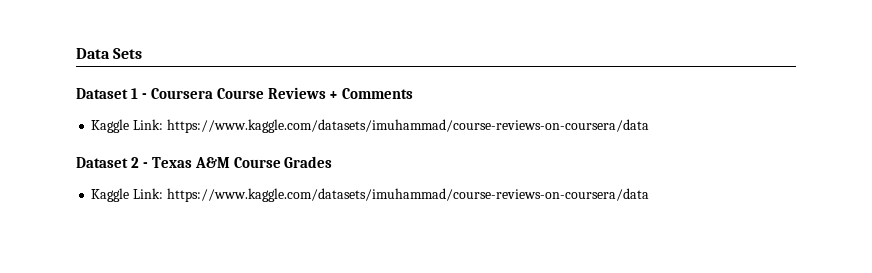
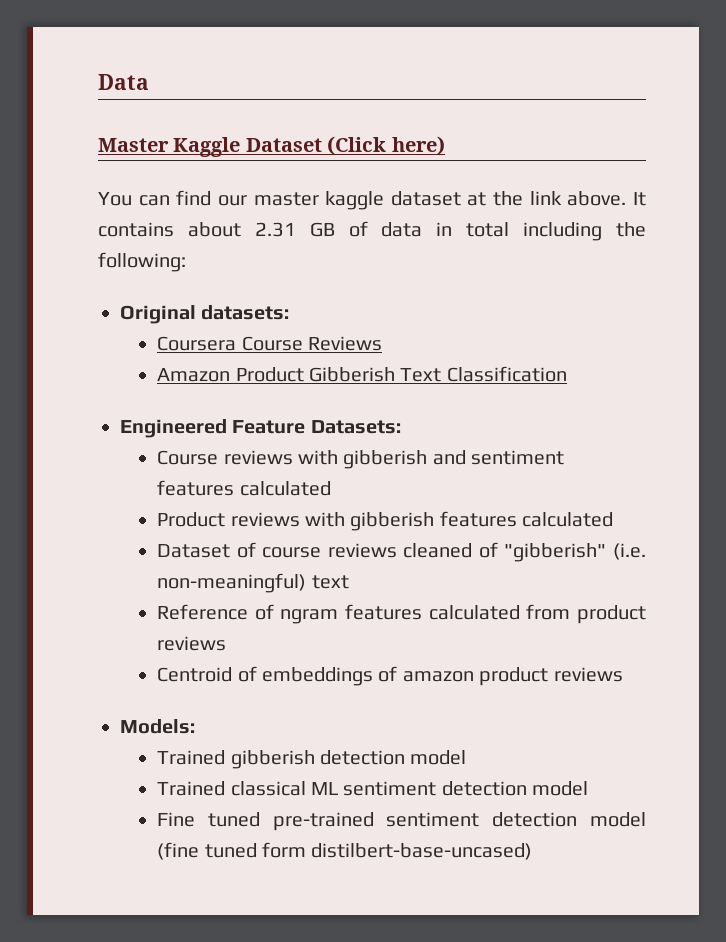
- Data Sets
- Dataset 1 - Coursera Course Reviews + Comments
- Kaggle Link: https://www.kaggle.com/datasets/imuhammad/course-reviews-on-coursera/data
- Dataset 2 - Texas A&M Course Grades
- Kaggle Link: https://www.kaggle.com/datasets/imuhammad/course-reviews-on-coursera/data
+ Data
+ Master Kaggle Dataset (Click here)
+ You can find our master kaggle dataset at the link above. It contains about 2.31 GB of data in total including the following:
+ Original datasets:
+ Coursera Course Reviews
+ Amazon Product Gibberish Text Classification
+ Engineered Feature Datasets:
+ Course reviews with gibberish and sentiment features calculated
+ Product reviews with gibberish features calculated
+ Dataset of course reviews cleaned of "gibberish" (i.e. non-meaningful) text
+ Reference of ngram features calculated from product reviews
+ Centroid of embeddings of amazon product reviews
+ Models:
+ Trained gibberish detection model
+ Trained classical ML sentiment detection model
+ Fine tuned pre-trained sentiment detection model (fine tuned form distilbert-base-uncased)

